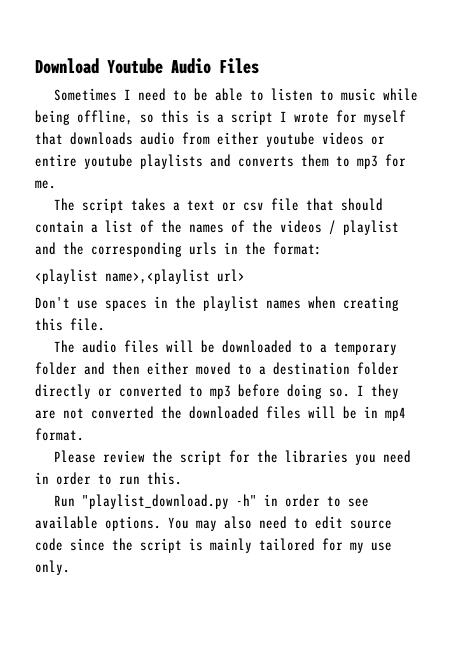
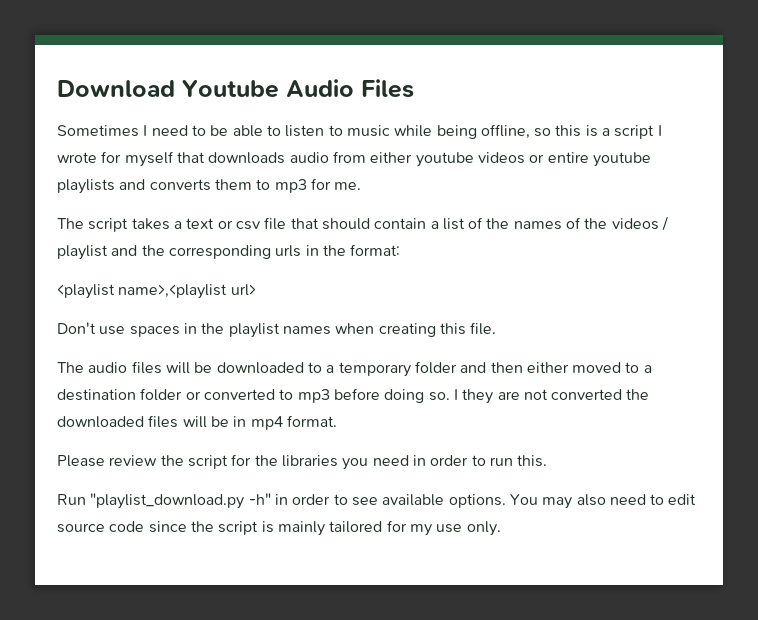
- The audio files will be downloaded to a temporary folder and then either moved to a destination folder directly or converted to mp3 before doing so.
+ The audio files will be downloaded to a temporary folder and then either moved to a destination folder or converted to mp3 before doing so.

